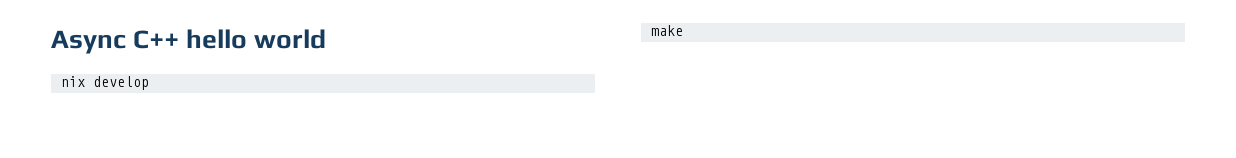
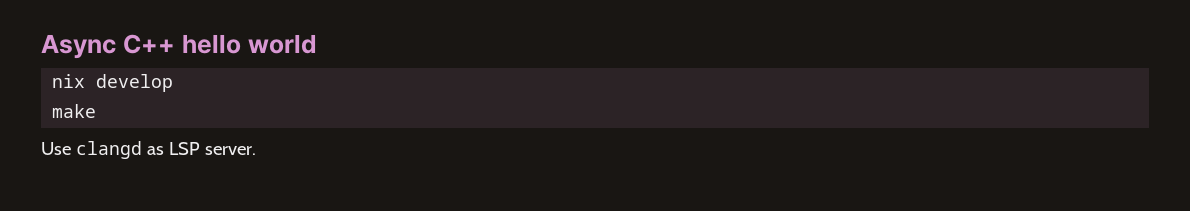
+ Use clangd as LSP server.

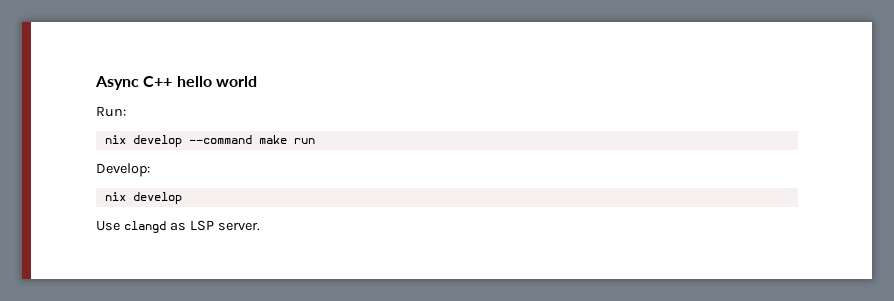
+ Run:
+ nix develop --command make run
+ Develop:
  nix develop
- make

